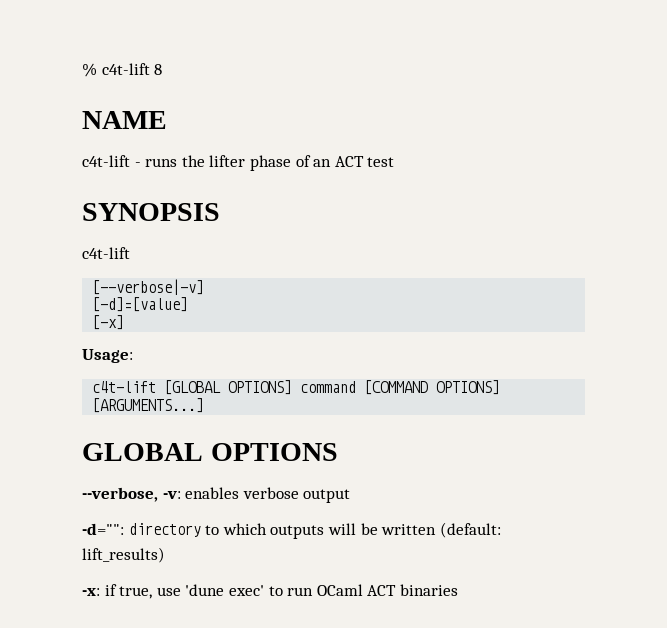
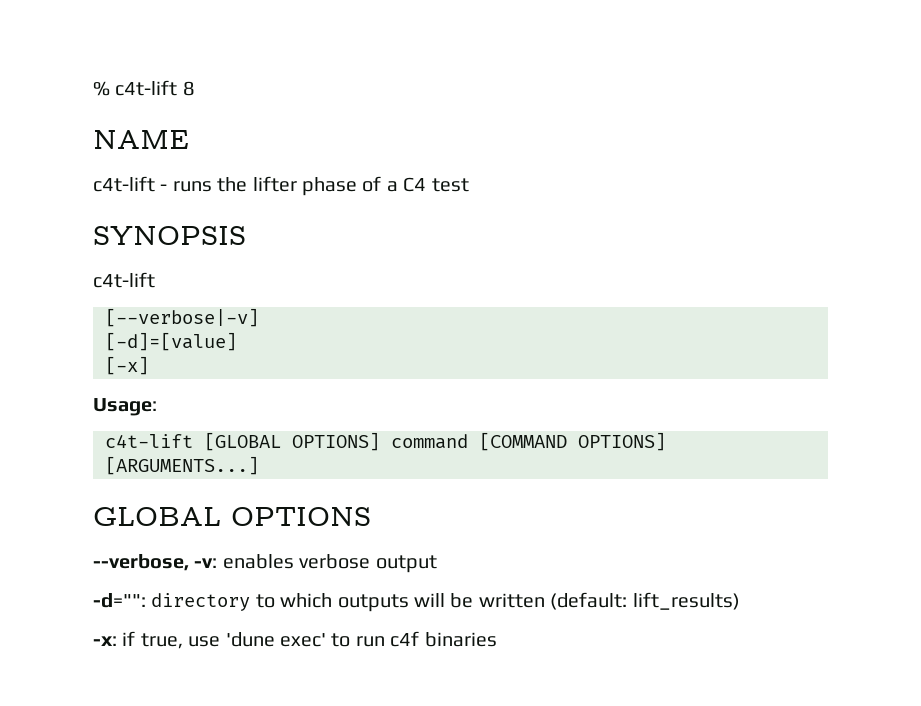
- c4t-lift - runs the lifter phase of an ACT test
+ c4t-lift - runs the lifter phase of a C4 test
- -x: if true, use 'dune exec' to run OCaml ACT binaries
+ -x: if true, use 'dune exec' to run c4f binaries

